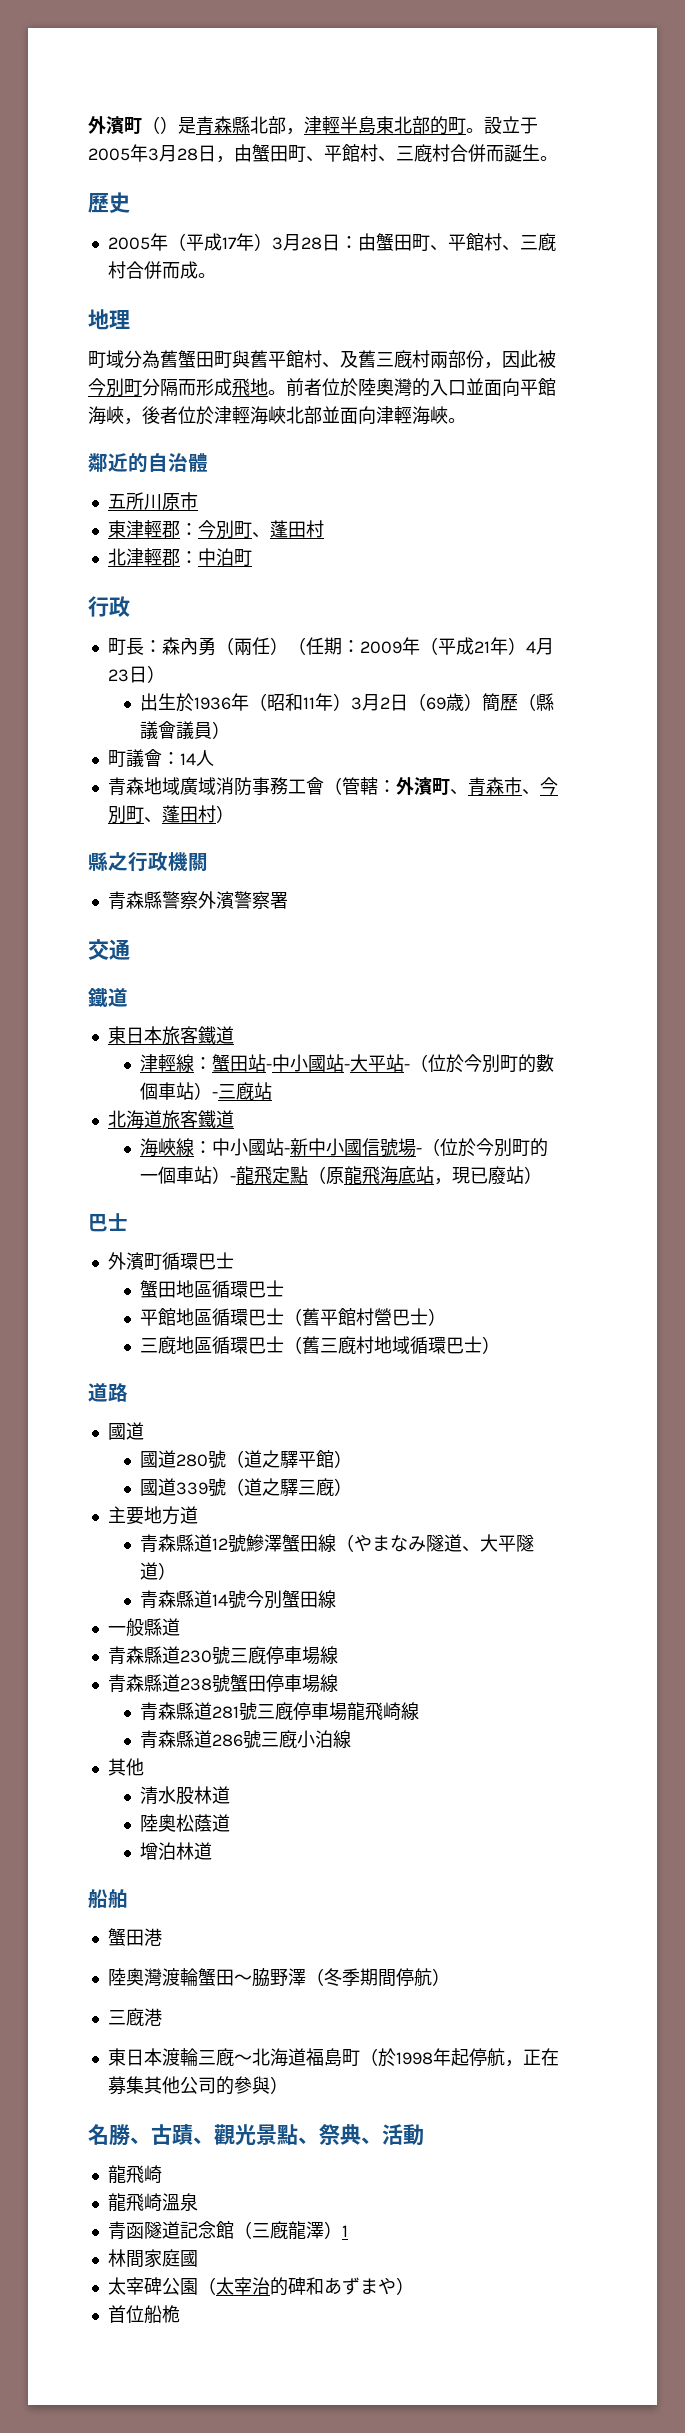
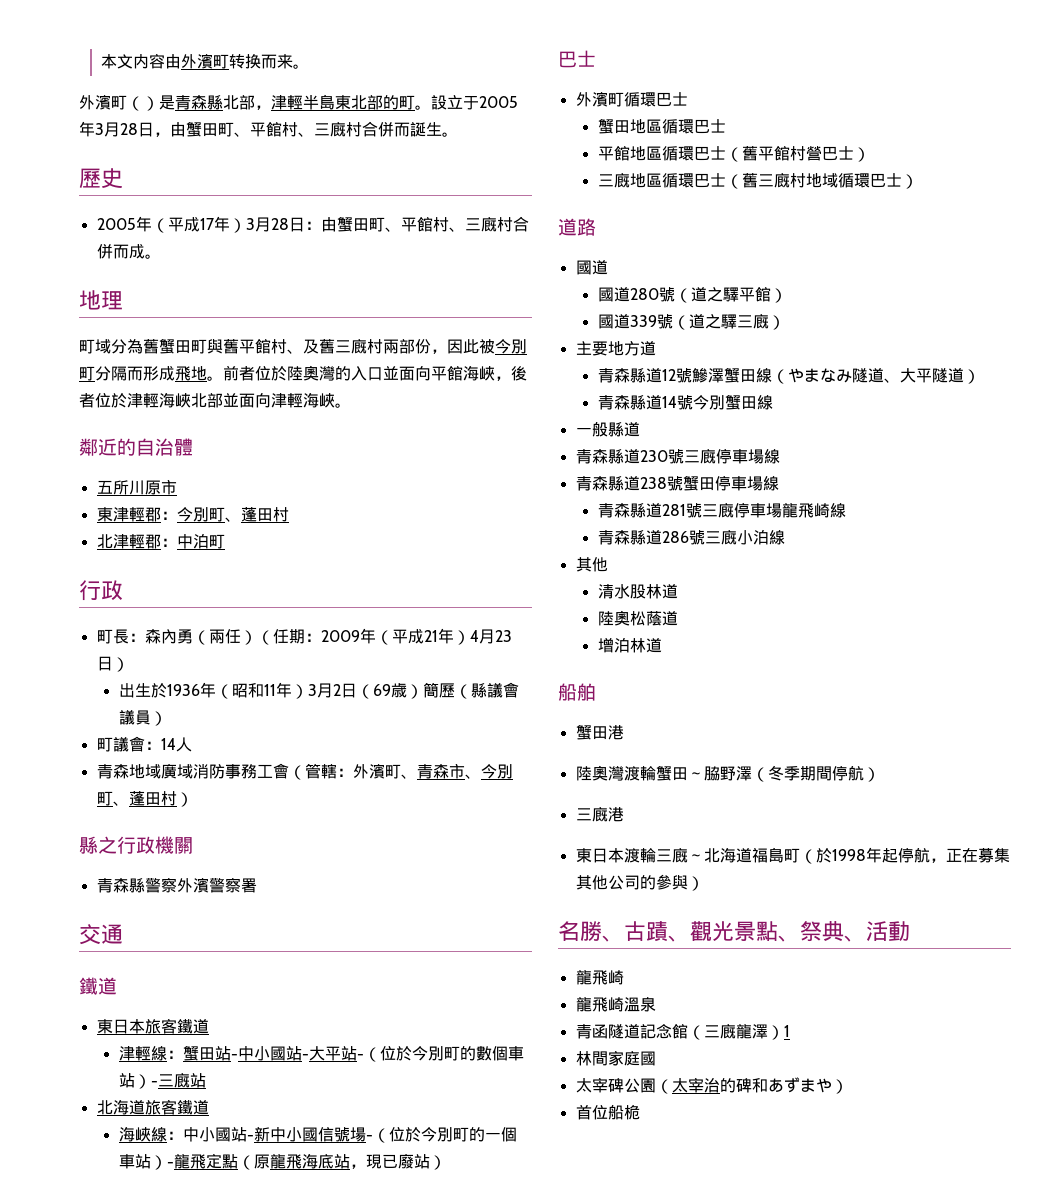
+ 本文内容由外濱町转换而来。

